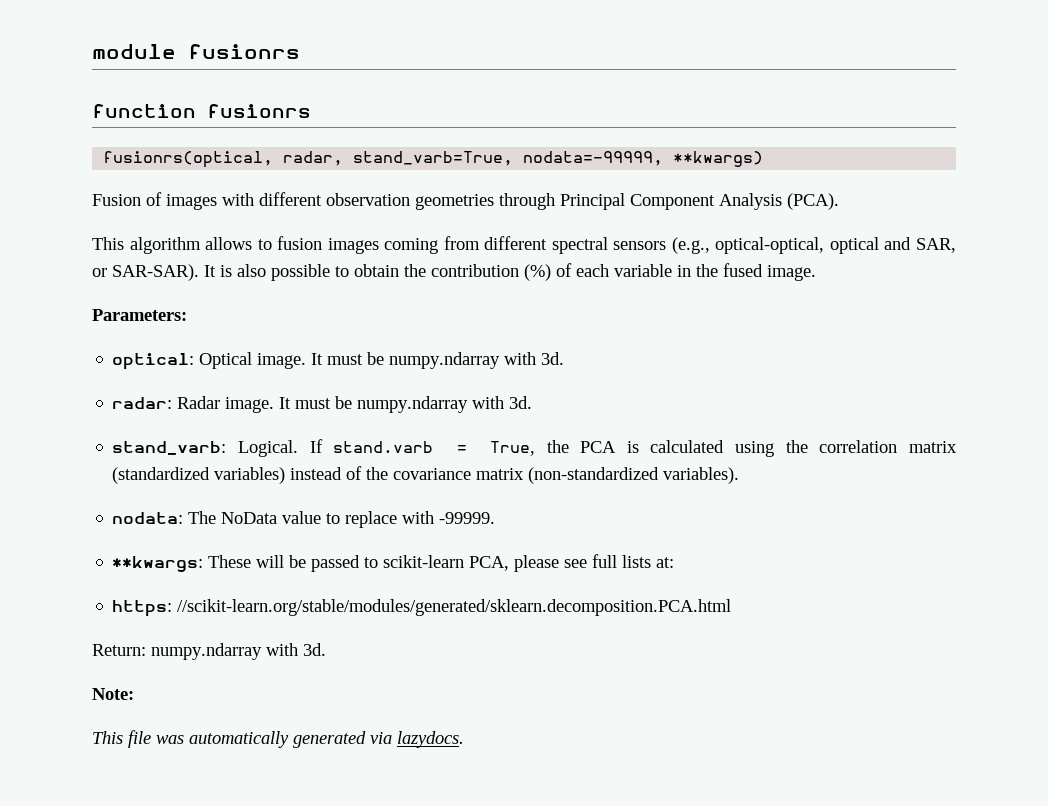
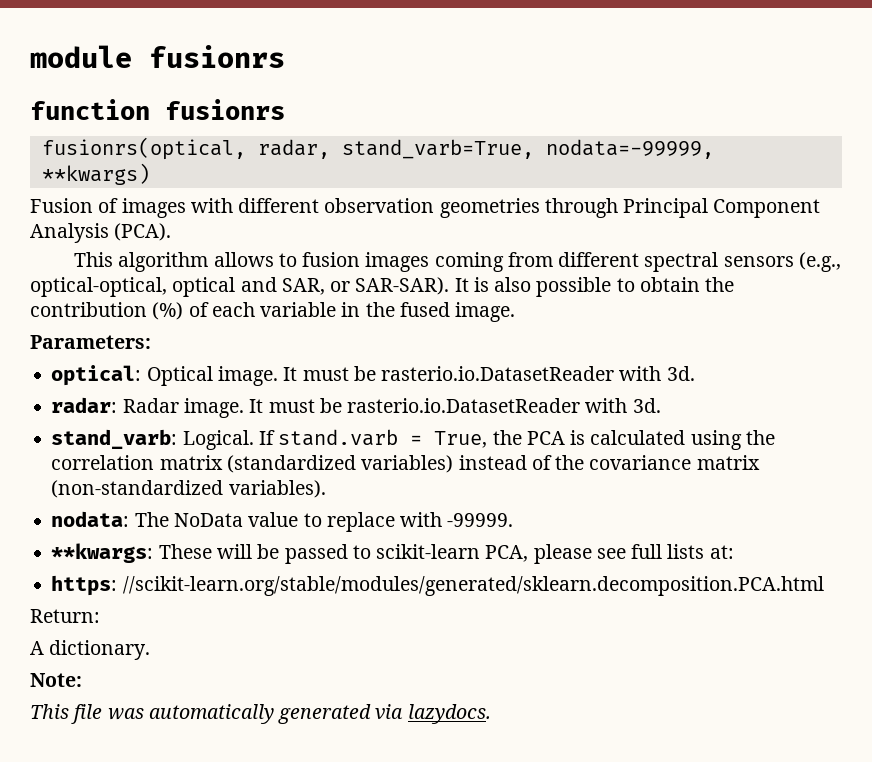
- optical: Optical image. It must be numpy.ndarray with 3d.
+ optical: Optical image. It must be rasterio.io.DatasetReader with 3d.
- radar: Radar image. It must be numpy.ndarray with 3d.
+ radar: Radar image. It must be rasterio.io.DatasetReader with 3d.
- Return: numpy.ndarray with 3d.
+ Return:
+ A dictionary.

